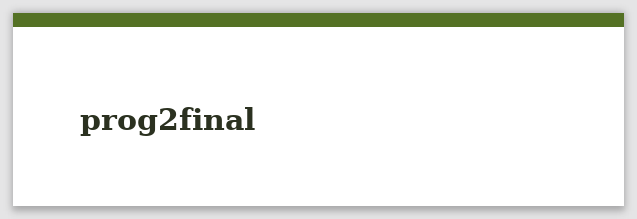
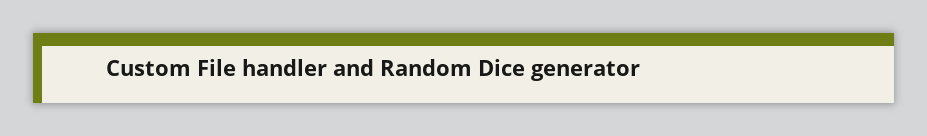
- prog2final
+ Custom File handler and Random Dice generator

